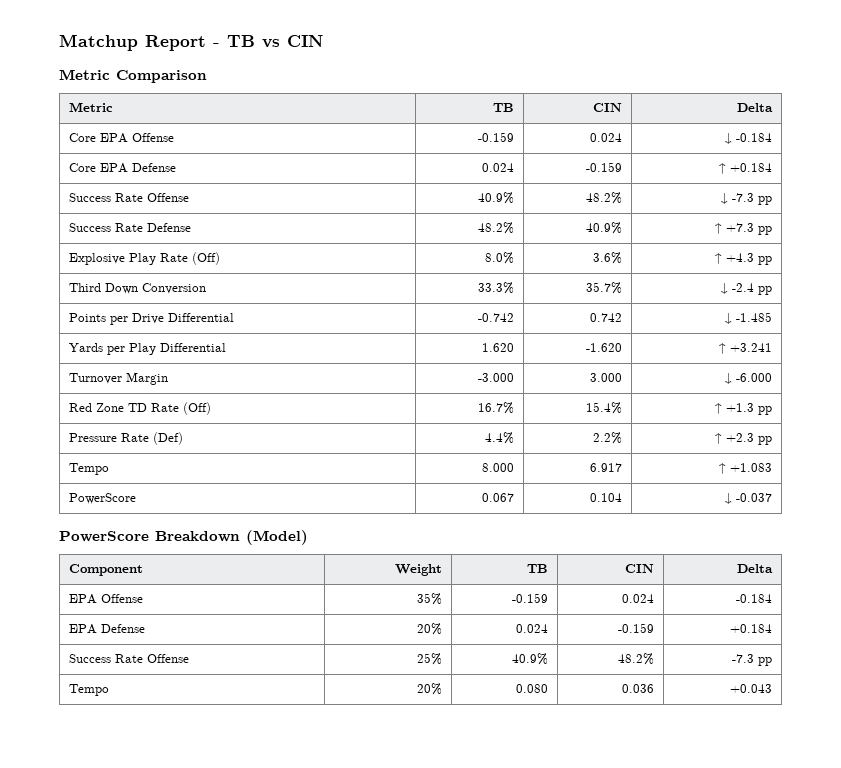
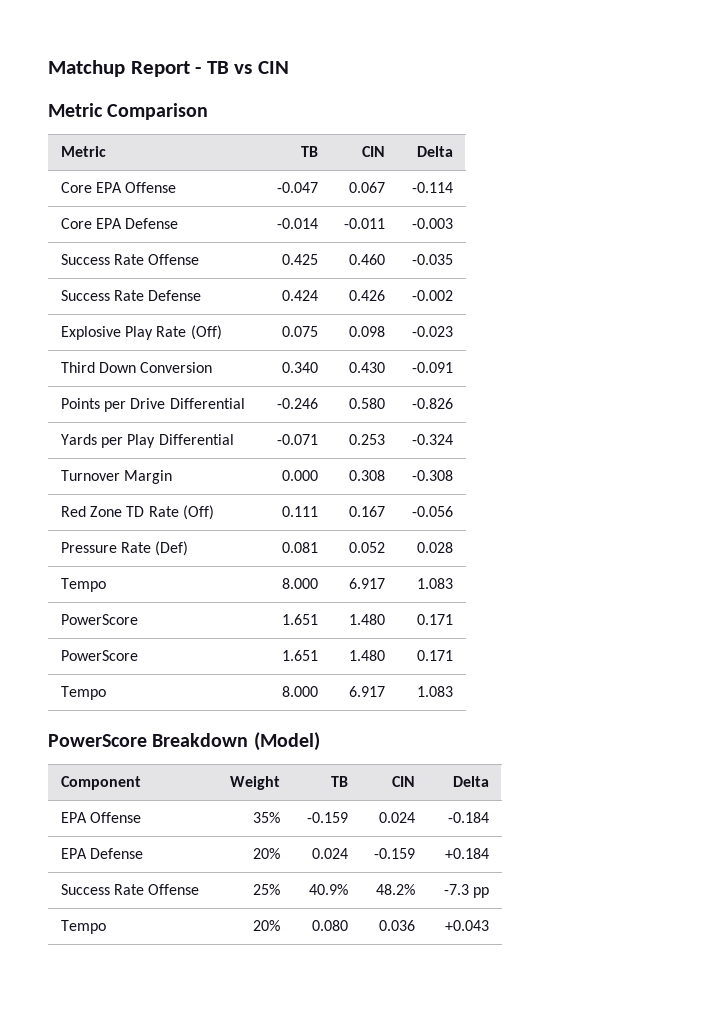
- Core EPA Offense | -0.159 | 0.024 | ↓ -0.184
+ Core EPA Offense | -0.047 | 0.067 | -0.114
- Core EPA Defense | 0.024 | -0.159 | ↑ +0.184
- Success Rate Offense | 40.9% | 48.2% | ↓ -7.3 pp
- Success Rate Defense | 48.2% | 40.9% | ↑ +7.3 pp
- Explosive Play Rate (Off) | 8.0% | 3.6% | ↑ +4.3 pp
- Third Down Conversion | 33.3% | 35.7% | ↓ -2.4 pp
+ Core EPA Defense | -0.014 | -0.011 | -0.003
+ Success Rate Offense | 0.425 | 0.460 | -0.035
+ Success Rate Defense | 0.424 | 0.426 | -0.002
+ Explosive Play Rate (Off) | 0.075 | 0.098 | -0.023
+ Third Down Conversion | 0.340 | 0.430 | -0.091
- Points per Drive Differential | -0.742 | 0.742 | ↓ -1.485
+ Points per Drive Differential | -0.246 | 0.580 | -0.826
- Yards per Play Differential | 1.620 | -1.620 | ↑ +3.241
- Turnover Margin | -3.000 | 3.000 | ↓ -6.000
+ Yards per Play Differential | -0.071 | 0.253 | -0.324
+ Turnover Margin | 0.000 | 0.308 | -0.308
- Red Zone TD Rate (Off) | 16.7% | 15.4% | ↑ +1.3 pp
- Pressure Rate (Def) | 4.4% | 2.2% | ↑ +2.3 pp
- Tempo | 8.000 | 6.917 | ↑ +1.083
- PowerScore | 0.067 | 0.104 | ↓ -0.037
+ Red Zone TD Rate (Off) | 0.111 | 0.167 | -0.056
+ Pressure Rate (Def) | 0.081 | 0.052 | 0.028
+ Tempo | 8.000 | 6.917 | 1.083
+ PowerScore | 1.651 | 1.480 | 0.171
+ PowerScore | 1.651 | 1.480 | 0.171
+ Tempo | 8.000 | 6.917 | 1.083

